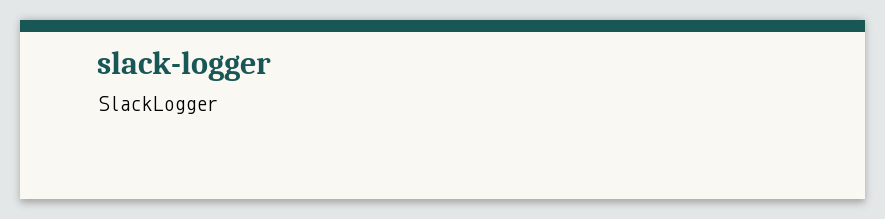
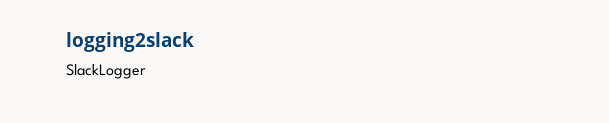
- slack-logger
+ logging2slack

